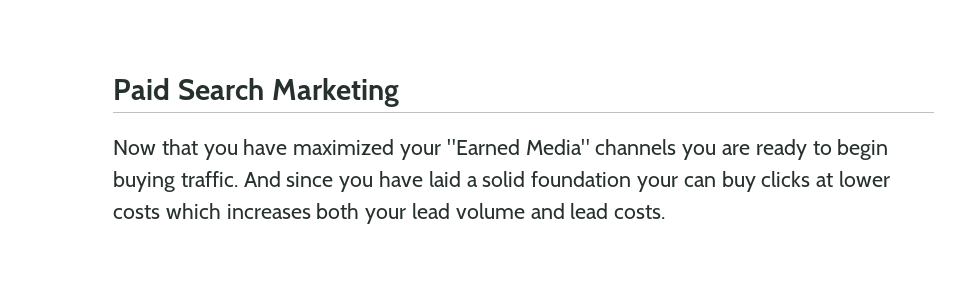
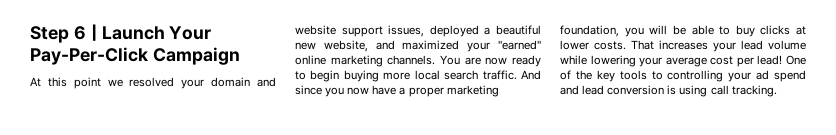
- Paid Search Marketing
- Now that you have maximized your "Earned Media" channels you are ready to begin buying traffic.
+ Step 6 | Launch Your Pay-Per-Click Campaign
+ At this point we resolved your domain and website support issues, deployed a beautiful new website, and maximized your "earned" online marketing channels. You are now ready to begin buying more local search traffic.
- And since you have laid a solid foundation your can buy clicks at lower costs which increases both your lead volume and lead costs.
+ And since you now have a proper marketing foundation, you will be able to buy clicks at lower costs. That increases your lead volume while lowering your average cost per lead! One of the key tools to controlling your ad spend and lead conversion is using call tracking.

